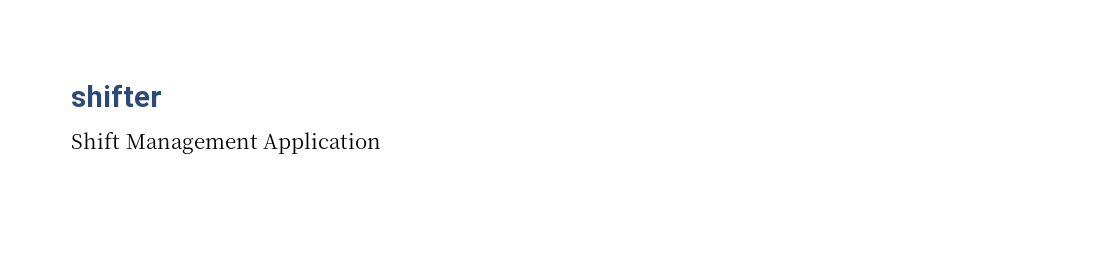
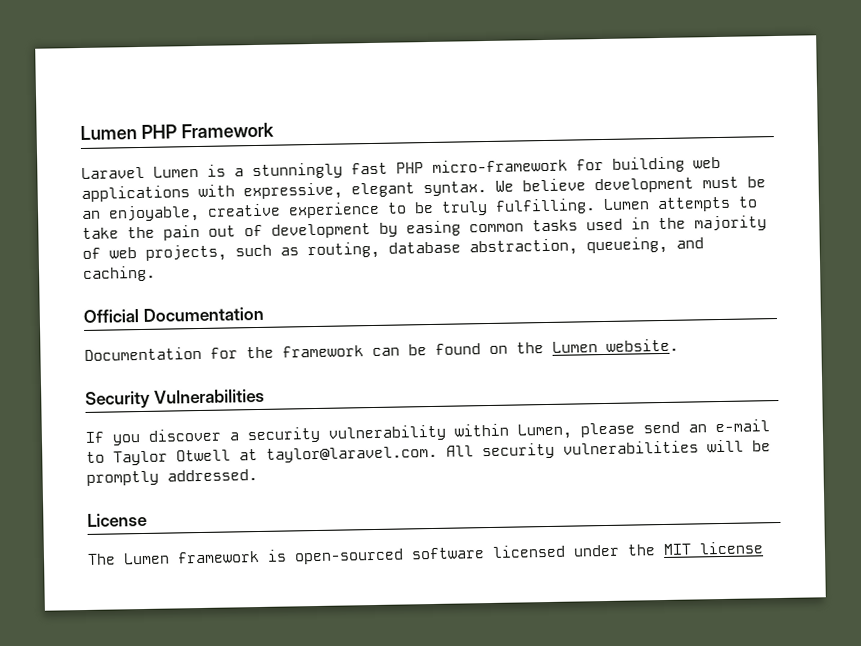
- shifter
- Shift Management Application
+ Lumen PHP Framework
+ Laravel Lumen is a stunningly fast PHP micro-framework for building web applications with expressive, elegant syntax. We believe development must be an enjoyable, creative experience to be truly fulfilling. Lumen attempts to take the pain out of development by easing common tasks used in the majority of web projects, such as routing, database abstraction, queueing, and caching.
+ Official Documentation
+ Documentation for the framework can be found on the Lumen website.
+ Security Vulnerabilities
+ If you discover a security vulnerability within Lumen, please send an e-mail to Taylor Otwell at taylor@laravel.com. All security vulnerabilities will be promptly addressed.
+ License
+ The Lumen framework is open-sourced software licensed under the MIT license

